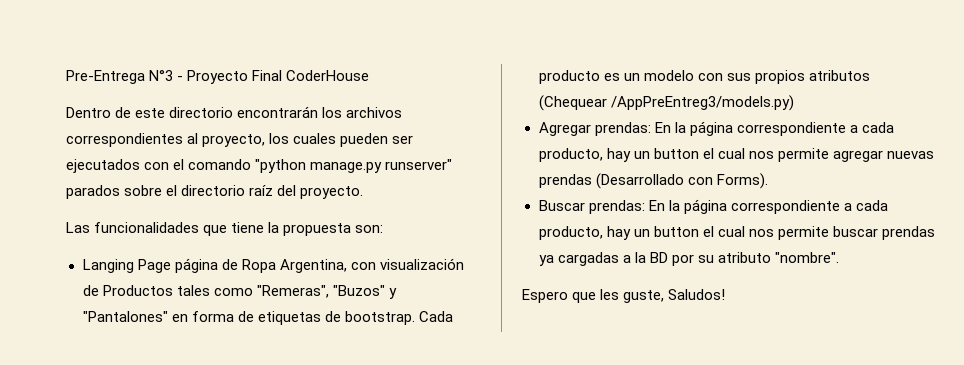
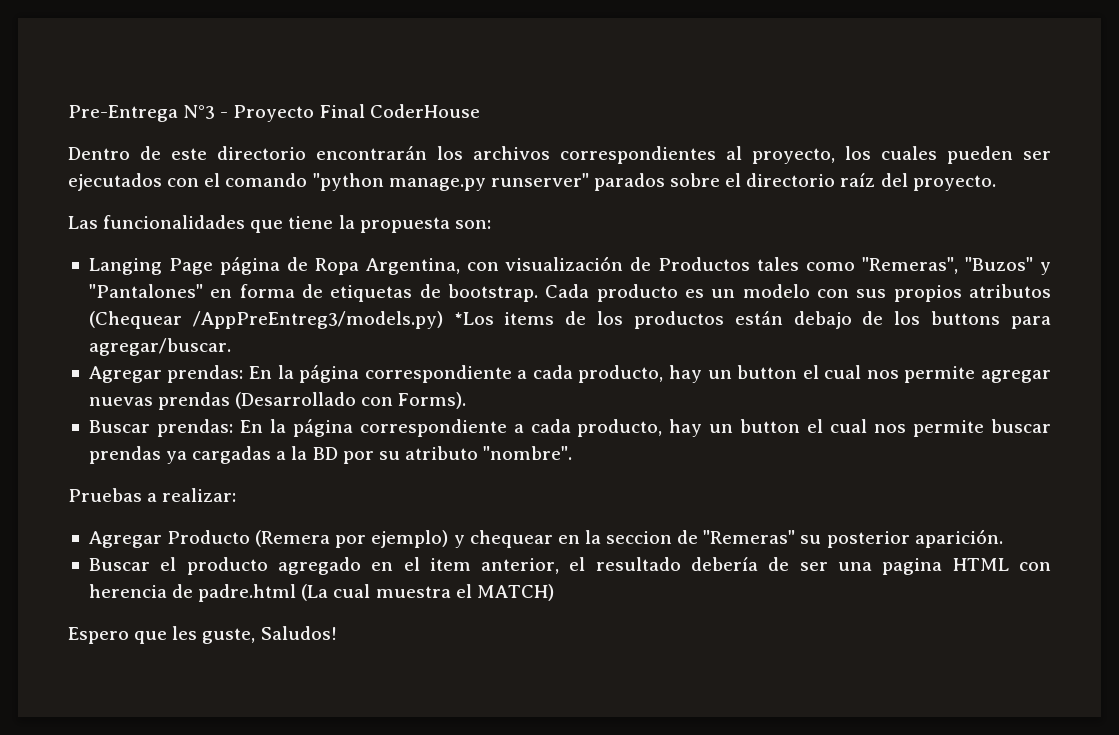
- Cada producto es un modelo con sus propios atributos (Chequear /AppPreEntreg3/models.py)
+ Cada producto es un modelo con sus propios atributos (Chequear /AppPreEntreg3/models.py) *Los items de los productos están debajo de los buttons para agregar/buscar.
+ Pruebas a realizar:
+ Agregar Producto (Remera por ejemplo) y chequear en la seccion de "Remeras" su posterior aparición.
+ Buscar el producto agregado en el item anterior, el resultado debería de ser una pagina HTML con herencia de padre.html (La cual muestra el MATCH)

